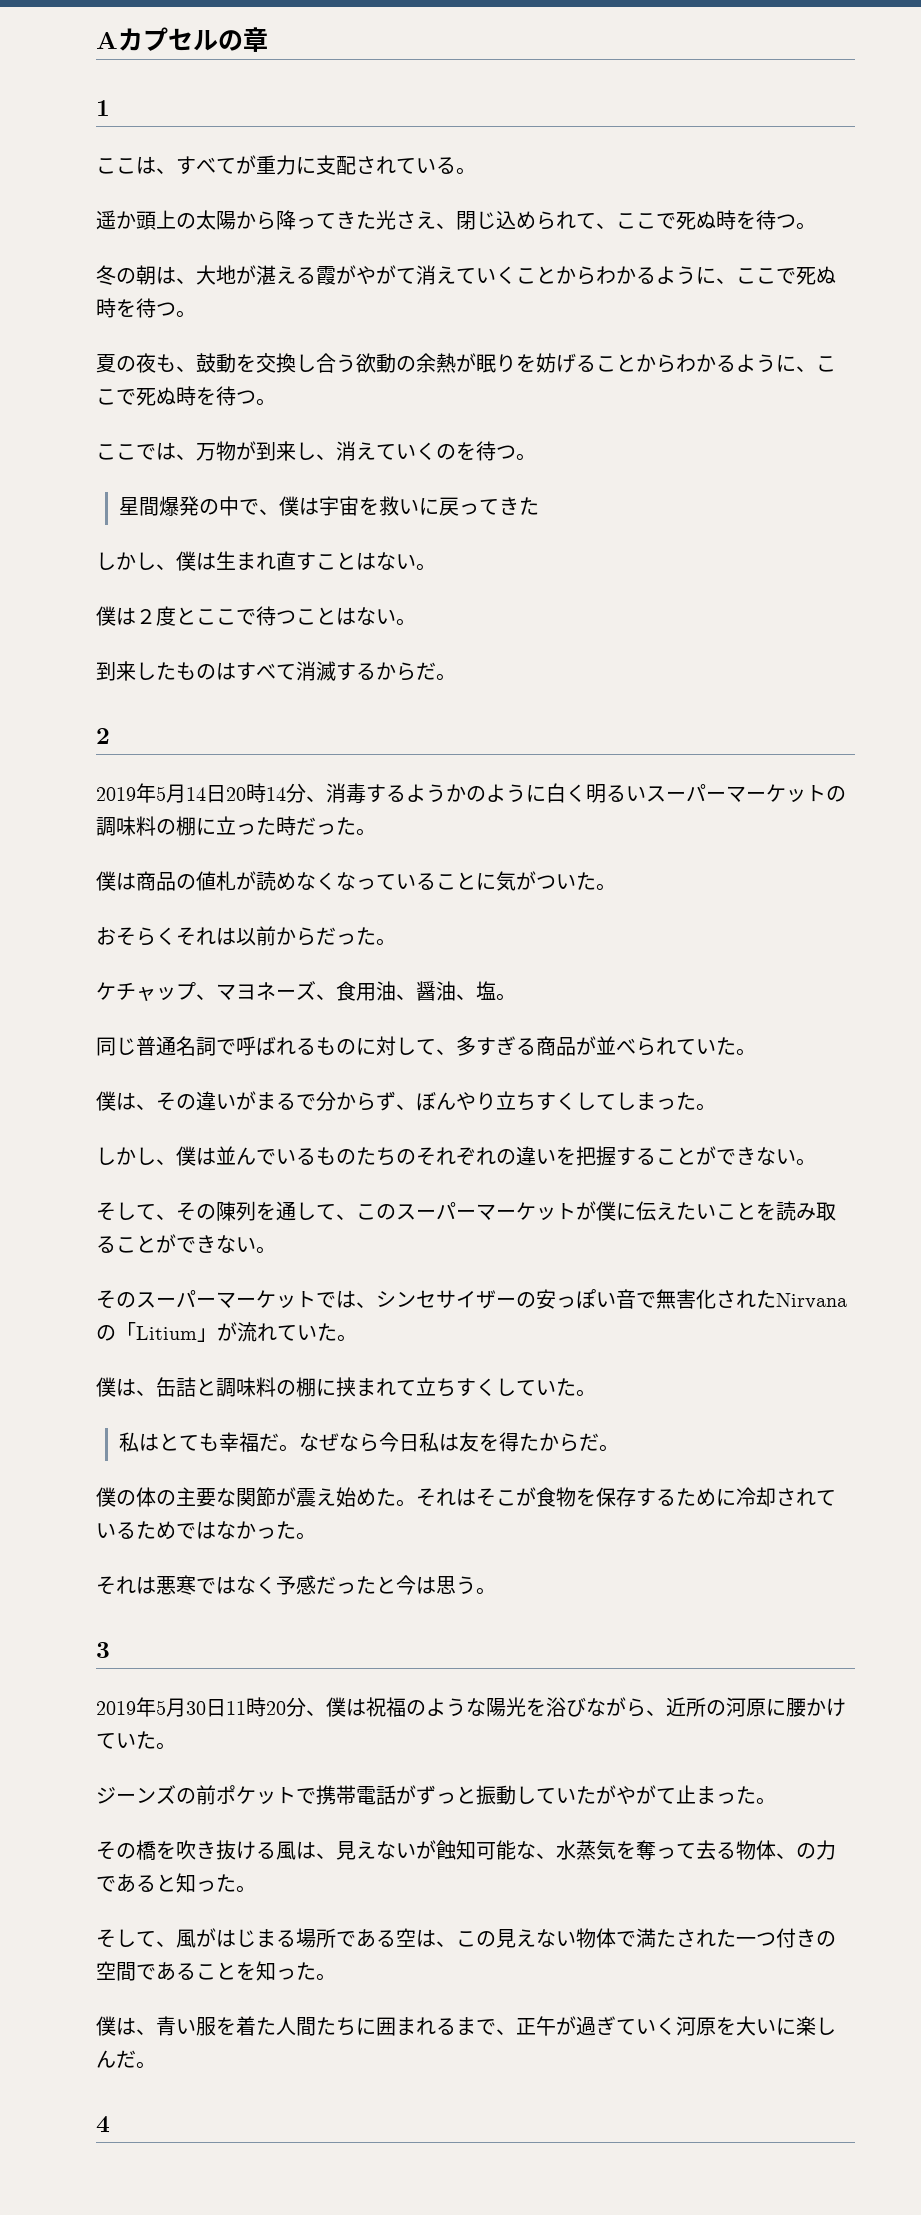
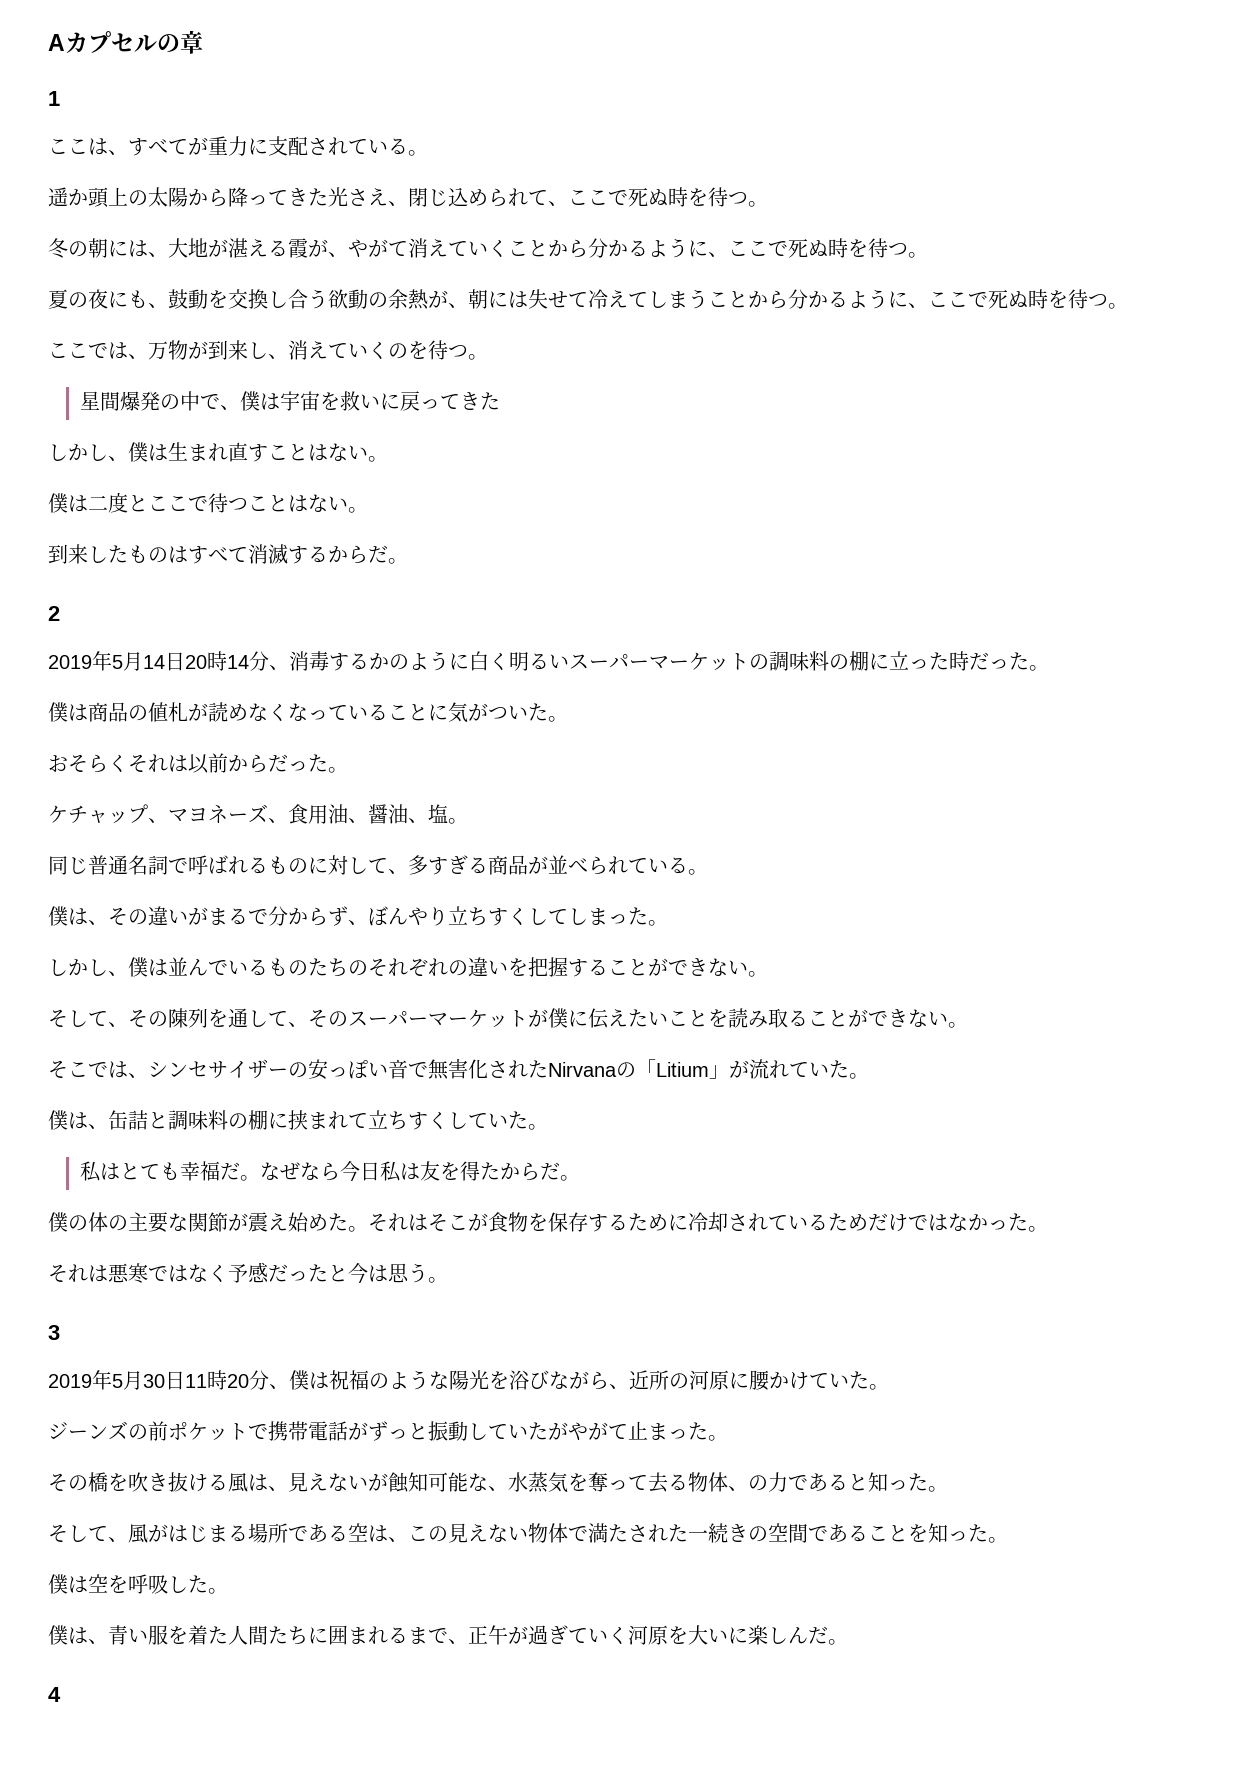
- 冬の朝は、大地が湛える霞がやがて消えていくことからわかるように、ここで死ぬ時を待つ。
+ 冬の朝には、大地が湛える霞が、やがて消えていくことから分かるように、ここで死ぬ時を待つ。
- 夏の夜も、鼓動を交換し合う欲動の余熱が眠りを妨げることからわかるように、ここで死ぬ時を待つ。
+ 夏の夜にも、鼓動を交換し合う欲動の余熱が、朝には失せて冷えてしまうことから分かるように、ここで死ぬ時を待つ。
- 僕は２度とここで待つことはない。
+ 僕は二度とここで待つことはない。
- 2019年5月14日20時14分、消毒するようかのように白く明るいスーパーマーケットの調味料の棚に立った時だった。
+ 2019年5月14日20時14分、消毒するかのように白く明るいスーパーマーケットの調味料の棚に立った時だった。
- 同じ普通名詞で呼ばれるものに対して、多すぎる商品が並べられていた。
+ 同じ普通名詞で呼ばれるものに対して、多すぎる商品が並べられている。
- そして、その陳列を通して、このスーパーマーケットが僕に伝えたいことを読み取ることができない。
+ そして、その陳列を通して、そのスーパーマーケットが僕に伝えたいことを読み取ることができない。
- そのスーパーマーケットでは、シンセサイザーの安っぽい音で無害化されたNirvanaの「Litium」が流れていた。
+ そこでは、シンセサイザーの安っぽい音で無害化されたNirvanaの「Litium」が流れていた。
- それはそこが食物を保存するために冷却されているためではなかった。
+ それはそこが食物を保存するために冷却されているためだけではなかった。
- そして、風がはじまる場所である空は、この見えない物体で満たされた一つ付きの空間であることを知った。
+ そして、風がはじまる場所である空は、この見えない物体で満たされた一続きの空間であることを知った。
+ 僕は空を呼吸した。

